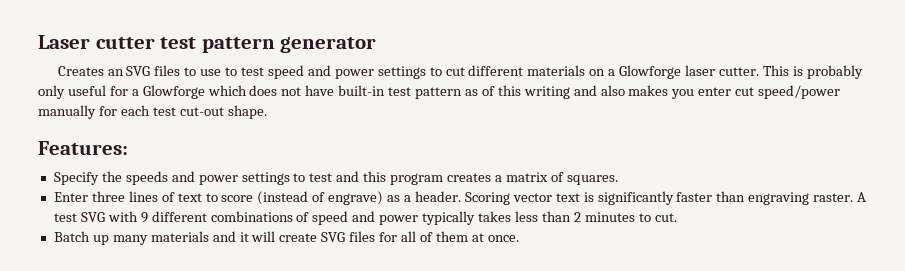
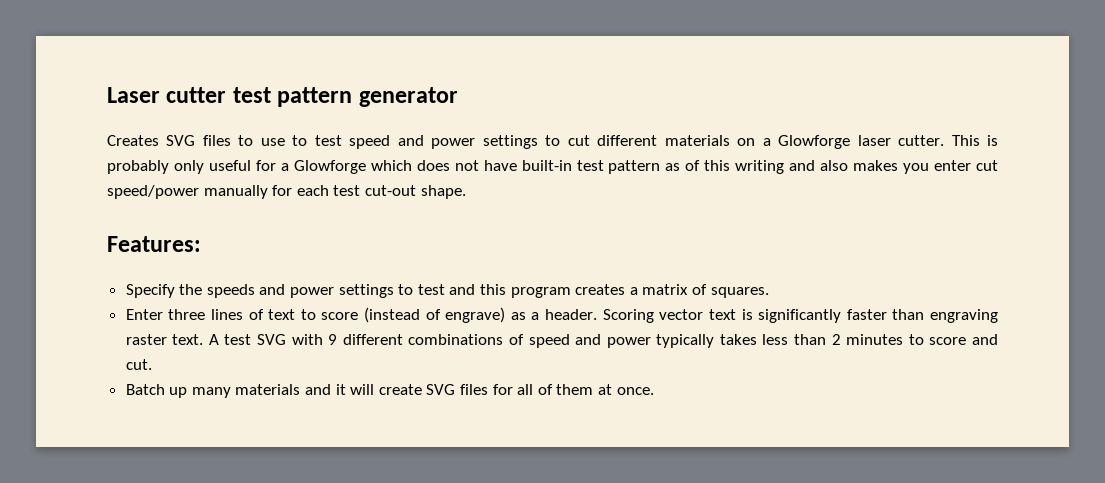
- Creates an SVG files to use to test speed and power settings to cut different materials on a Glowforge laser cutter.
+ Creates SVG files to use to test speed and power settings to cut different materials on a Glowforge laser cutter.
- Scoring vector text is significantly faster than engraving raster.
+ Scoring vector text is significantly faster than engraving raster text.
- A test SVG with 9 different combinations of speed and power typically takes less than 2 minutes to cut.
+ A test SVG with 9 different combinations of speed and power typically takes less than 2 minutes to score and cut.

